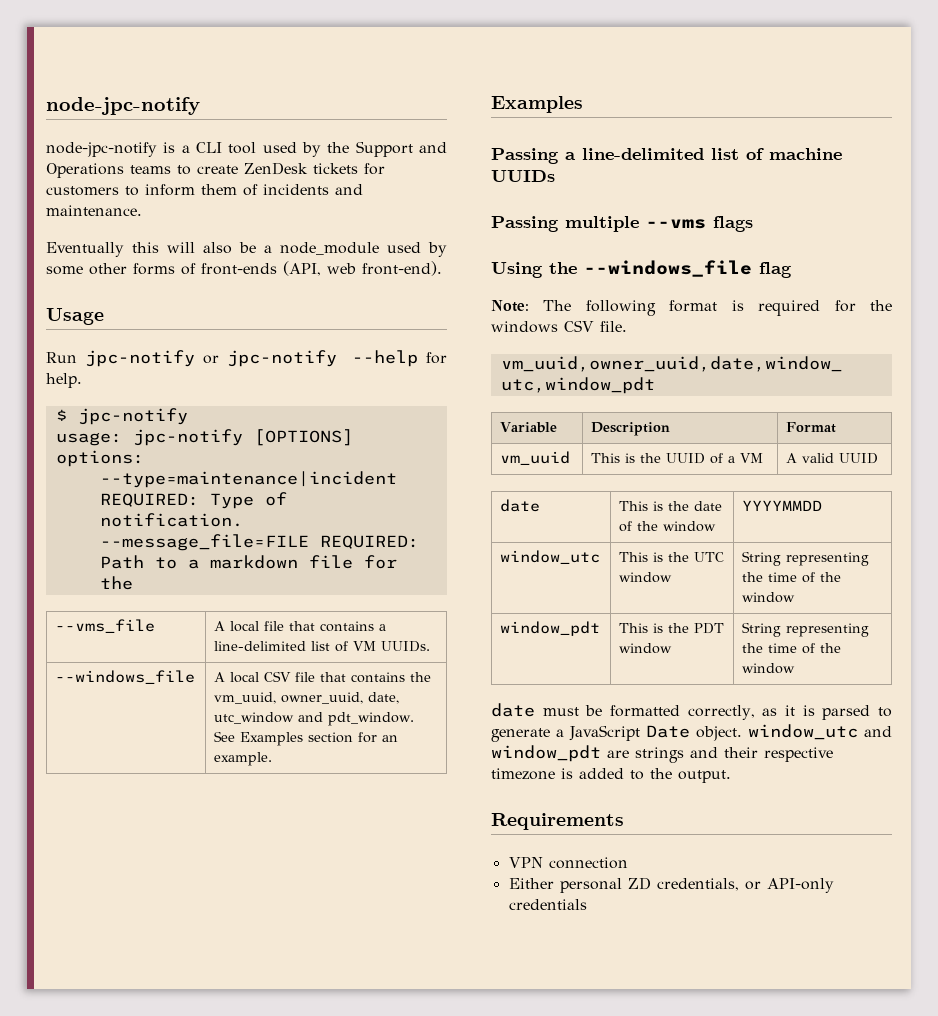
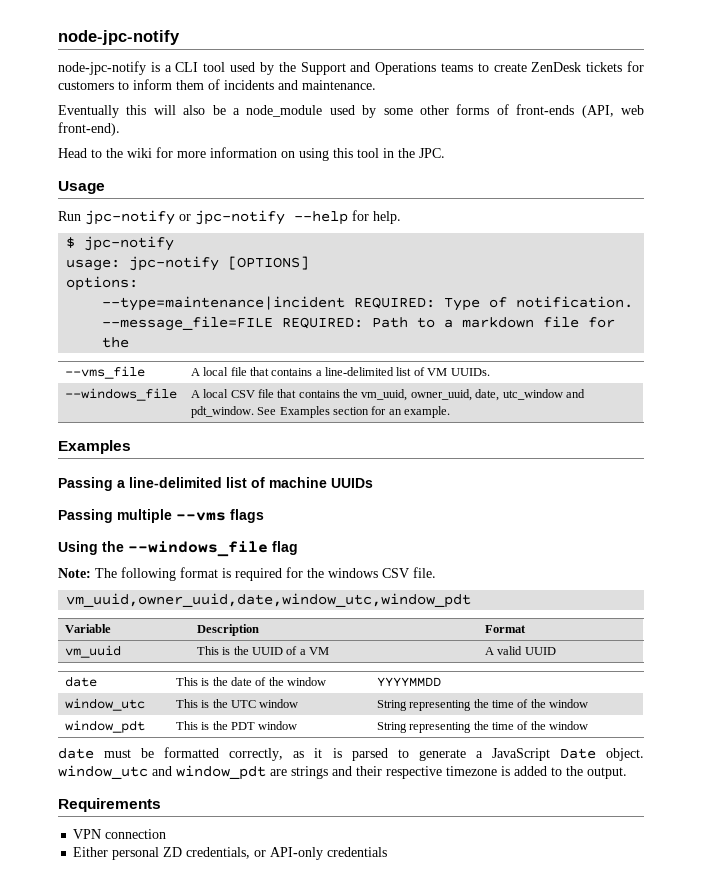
+ Head to the wiki for more information on using this tool in the JPC.

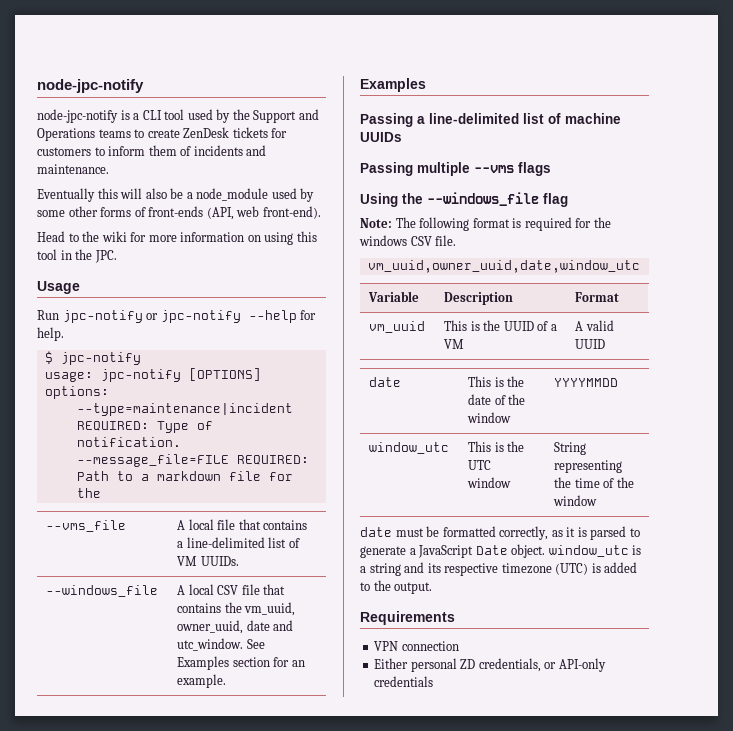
- --windows_file | A local CSV file that contains the vm_uuid, owner_uuid, date, utc_window and pdt_window. See Examples section for an example.
+ --windows_file | A local CSV file that contains the vm_uuid, owner_uuid, date and utc_window. See Examples section for an example.
- vm_uuid,owner_uuid,date,window_utc,window_pdt
+ vm_uuid,owner_uuid,date,window_utc
- window_pdt | This is the PDT window | String representing the time of the window
- date must be formatted correctly, as it is parsed to generate a JavaScript Date object. window_utc and window_pdt are strings and their respective timezone is added to the output.
+ date must be formatted correctly, as it is parsed to generate a JavaScript Date object. window_utc is a string and its respective timezone (UTC) is added to the output.

